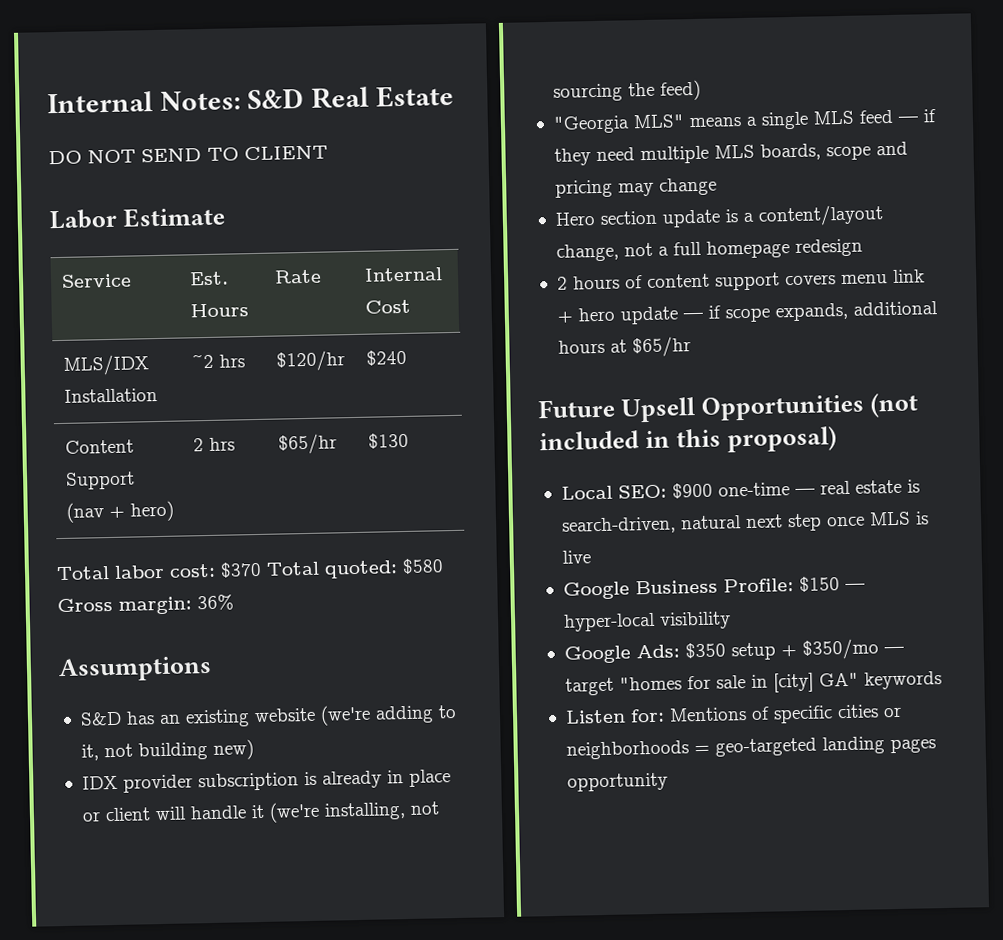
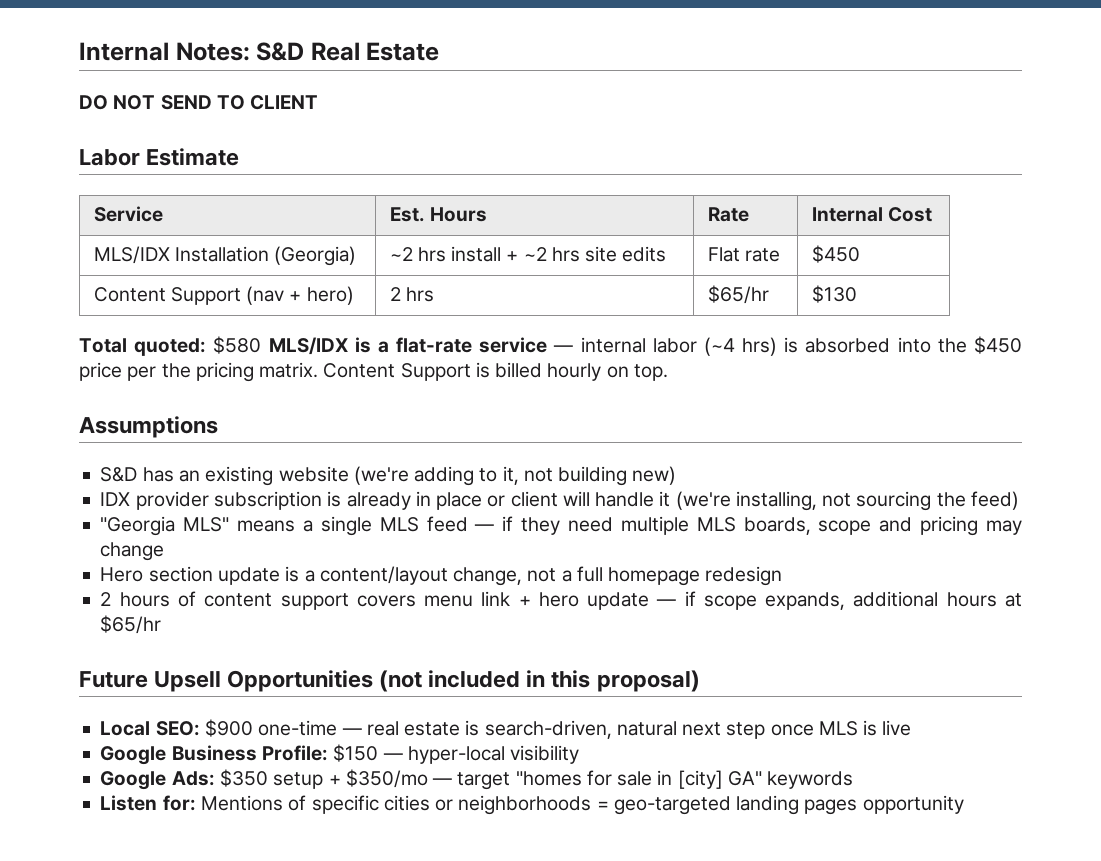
- MLS/IDX Installation | ~2 hrs | $120/hr | $240
+ MLS/IDX Installation (Georgia) | ~2 hrs install + ~2 hrs site edits | Flat rate | $450
- Total labor cost: $370 Total quoted: $580 Gross margin: 36%
+ Total quoted: $580 MLS/IDX is a flat-rate service — internal labor (~4 hrs) is absorbed into the $450 price per the pricing matrix. Content Support is billed hourly on top.

